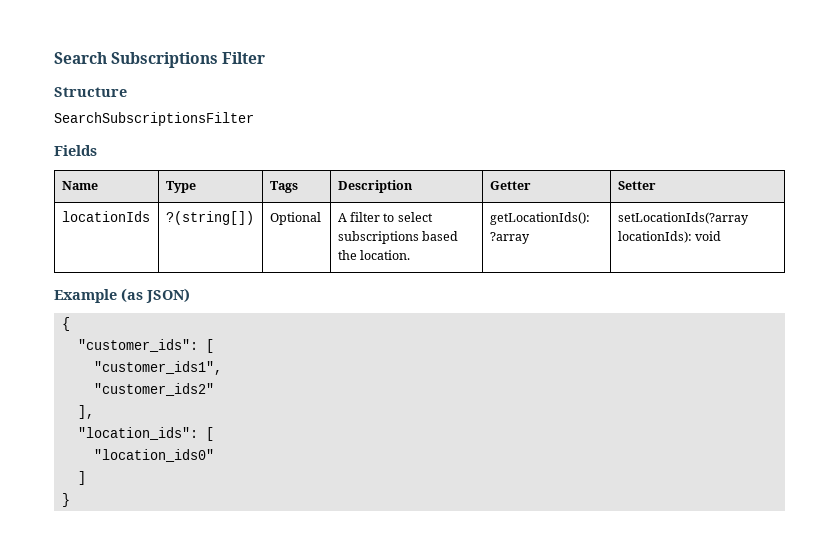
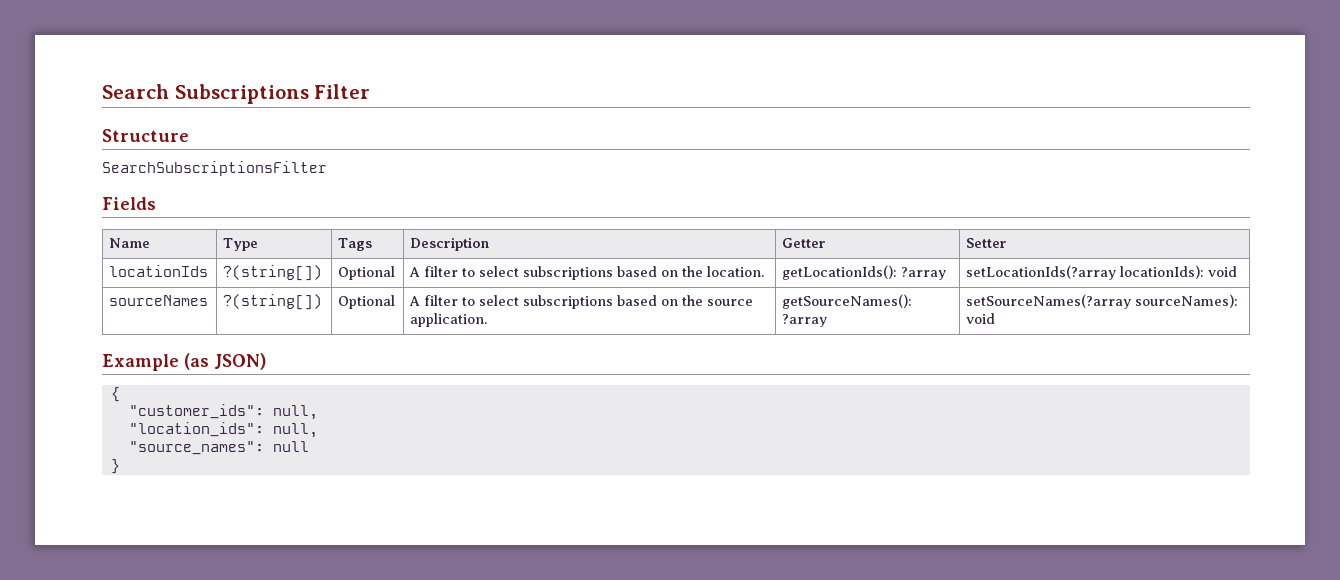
- locationIds | ?(string[]) | Optional | A filter to select subscriptions based the location. | getLocationIds(): ?array | setLocationIds(?array locationIds): void
+ locationIds | ?(string[]) | Optional | A filter to select subscriptions based on the location. | getLocationIds(): ?array | setLocationIds(?array locationIds): void
+ sourceNames | ?(string[]) | Optional | A filter to select subscriptions based on the source application. | getSourceNames(): ?array | setSourceNames(?array sourceNames): void
- "customer_ids": [
- "customer_ids1",
- "customer_ids2"
- ],
- "location_ids": [
- "location_ids0"
- ]
+ "customer_ids": null,
+ "location_ids": null,
+ "source_names": null

